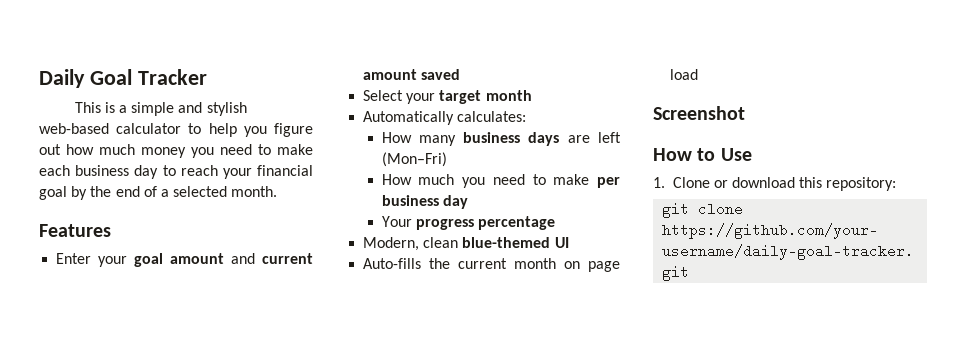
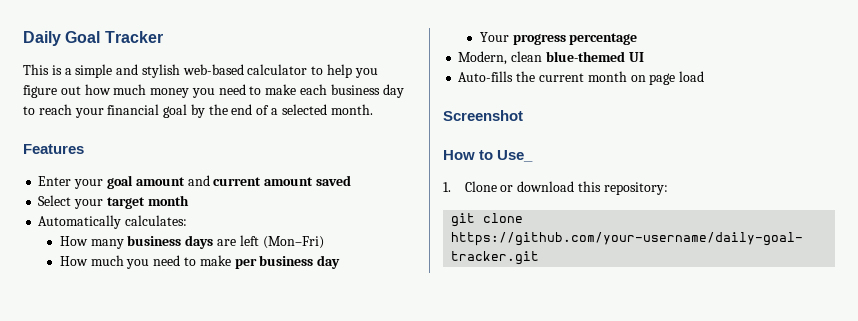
- How to Use
+ How to Use_

